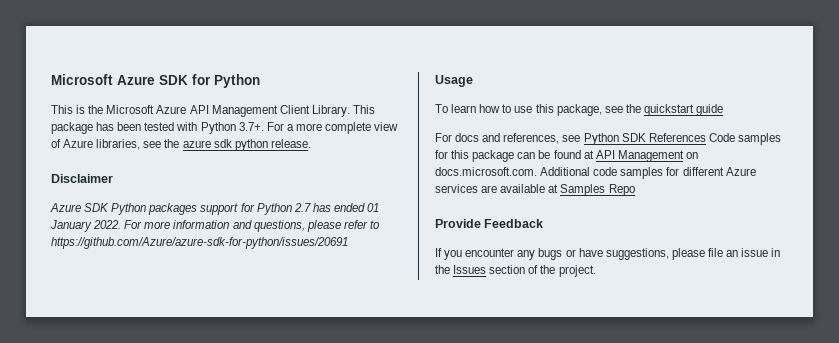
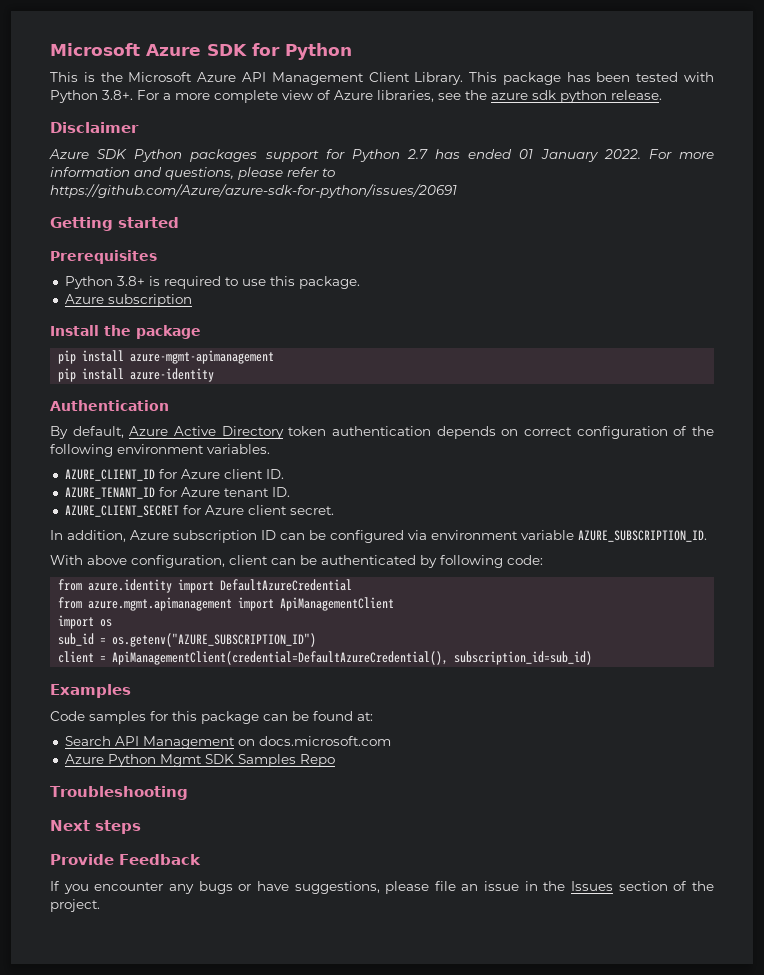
- This package has been tested with Python 3.7+. For a more complete view of Azure libraries, see the azure sdk python release.
+ This package has been tested with Python 3.8+. For a more complete view of Azure libraries, see the azure sdk python release.
- Usage
- To learn how to use this package, see the quickstart guide
- For docs and references, see Python SDK References Code samples for this package can be found at API Management on docs.microsoft.com. Additional code samples for different Azure services are available at Samples Repo
+ Getting started
+ Prerequisites
+ Python 3.8+ is required to use this package.
+ Azure subscription
+ Install the package
+ pip install azure-mgmt-apimanagement
+ pip install azure-identity
+ Authentication
+ By default, Azure Active Directory token authentication depends on correct configuration of the following environment variables.
+ AZURE_CLIENT_ID for Azure client ID.
+ AZURE_TENANT_ID for Azure tenant ID.
+ AZURE_CLIENT_SECRET for Azure client secret.
+ In addition, Azure subscription ID can be configured via environment variable AZURE_SUBSCRIPTION_ID.
+ With above configuration, client can be authenticated by following code:
+ from azure.identity import DefaultAzureCredential
+ from azure.mgmt.apimanagement import ApiManagementClient
+ import os
+ sub_id = os.getenv("AZURE_SUBSCRIPTION_ID")
+ client = ApiManagementClient(credential=DefaultAzureCredential(), subscription_id=sub_id)
+ Examples
+ Code samples for this package can be found at:
+ Search API Management on docs.microsoft.com
+ Azure Python Mgmt SDK Samples Repo
+ Troubleshooting
+ Next steps

